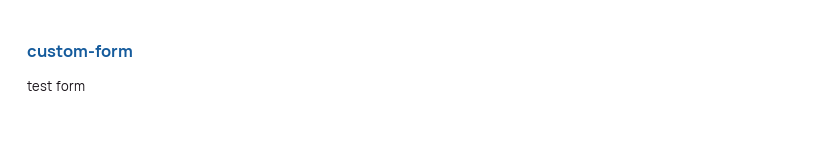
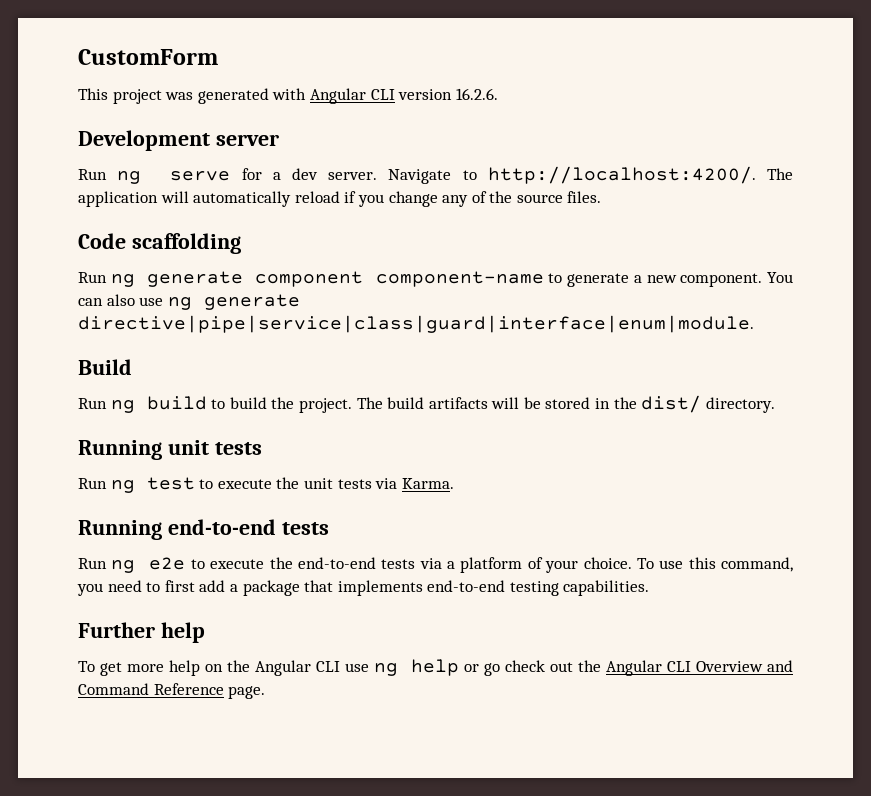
- custom-form
- test form
+ CustomForm
+ This project was generated with Angular CLI version 16.2.6.
+ Development server
+ Run ng serve for a dev server. Navigate to http://localhost:4200/. The application will automatically reload if you change any of the source files.
+ Code scaffolding
+ Run ng generate component component-name to generate a new component. You can also use ng generate directive|pipe|service|class|guard|interface|enum|module.
+ Build
+ Run ng build to build the project. The build artifacts will be stored in the dist/ directory.
+ Running unit tests
+ Run ng test to execute the unit tests via Karma.
+ Running end-to-end tests
+ Run ng e2e to execute the end-to-end tests via a platform of your choice. To use this command, you need to first add a package that implements end-to-end testing capabilities.
+ Further help
+ To get more help on the Angular CLI use ng help or go check out the Angular CLI Overview and Command Reference page.

